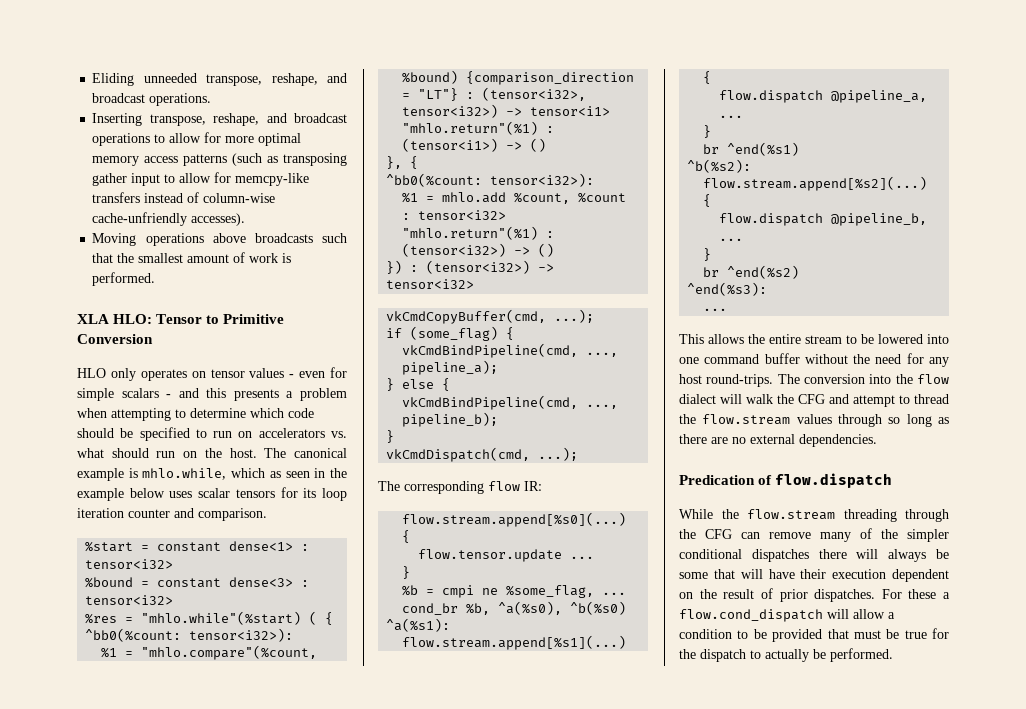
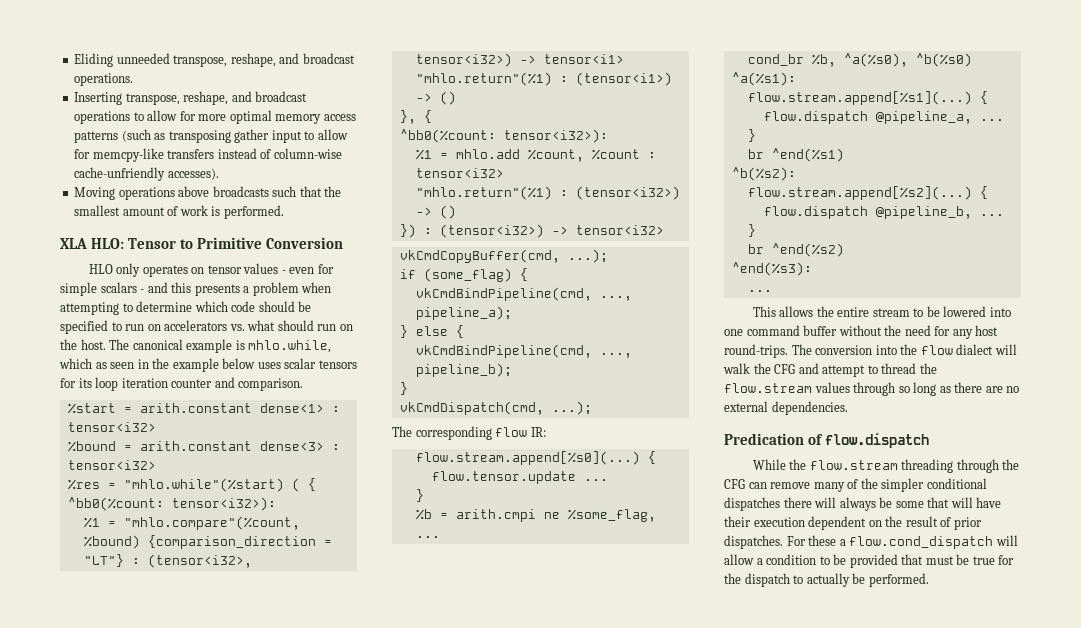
- %start = constant dense<1> : tensor<i32>
+ %start = arith.constant dense<1> : tensor<i32>
- %bound = constant dense<3> : tensor<i32>
+ %bound = arith.constant dense<3> : tensor<i32>
- %b = cmpi ne %some_flag, ...
+ %b = arith.cmpi ne %some_flag, ...

